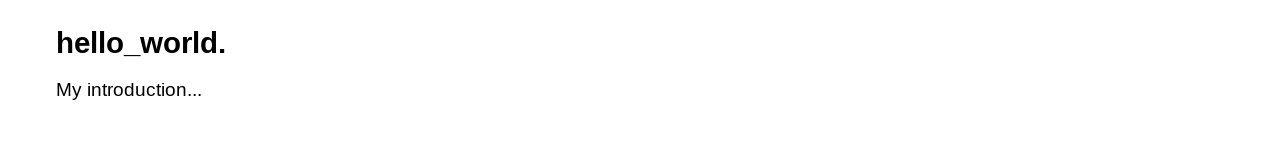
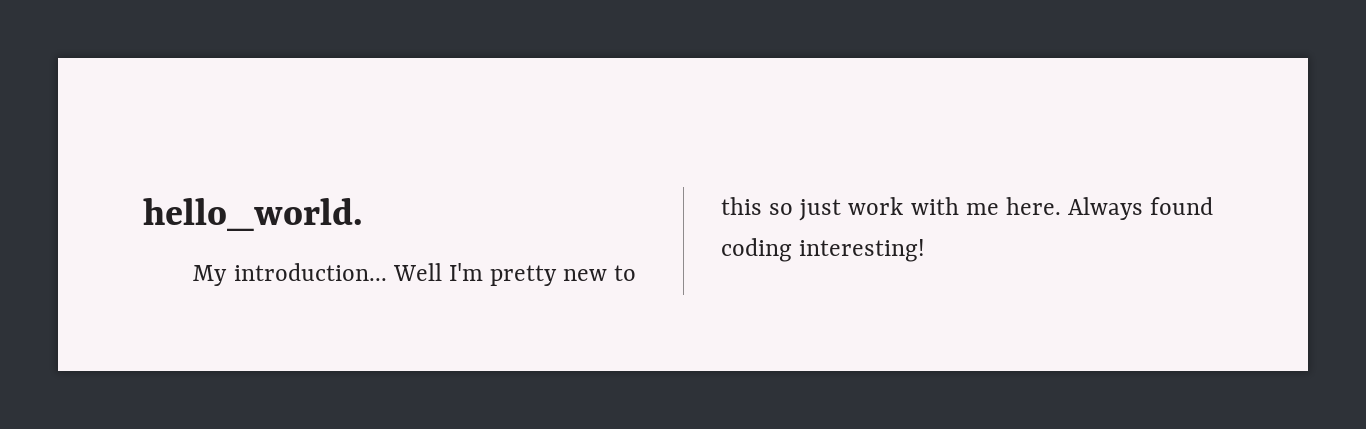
+ Well I'm pretty new to this so just work with me here. Always found coding interesting!

